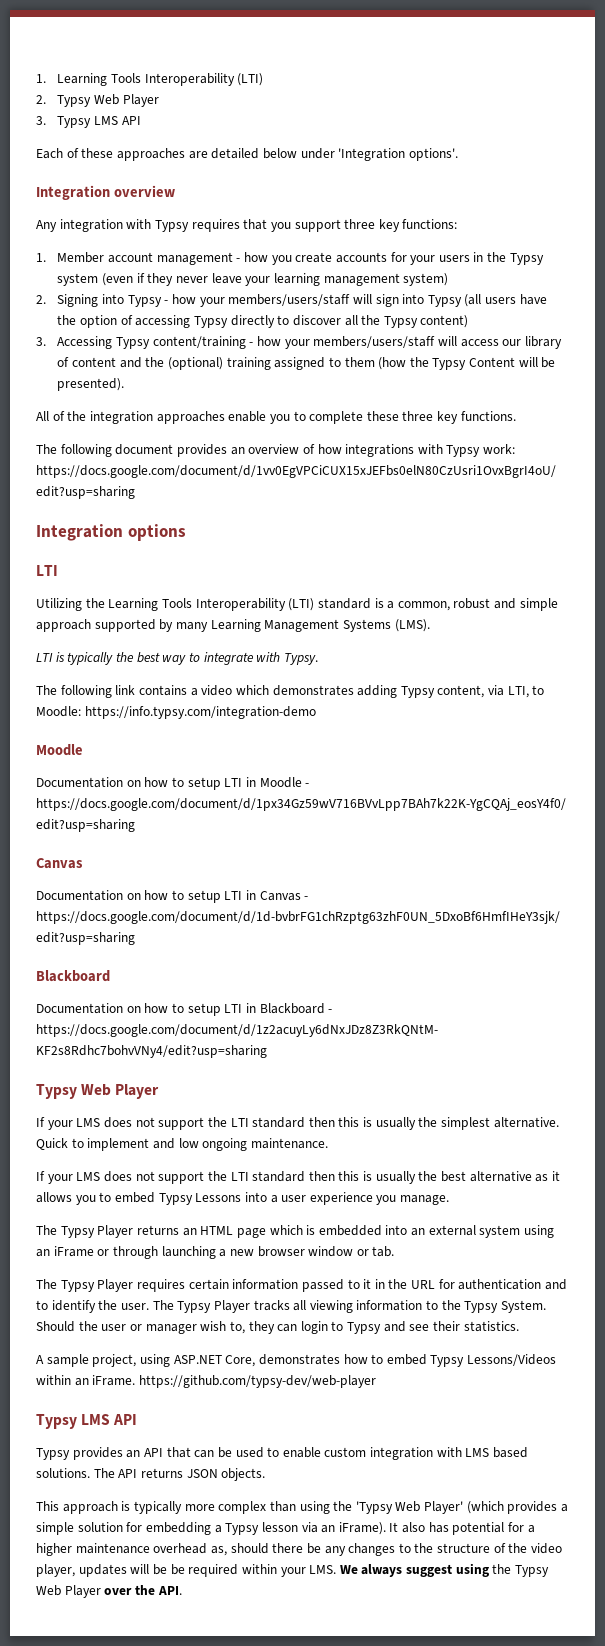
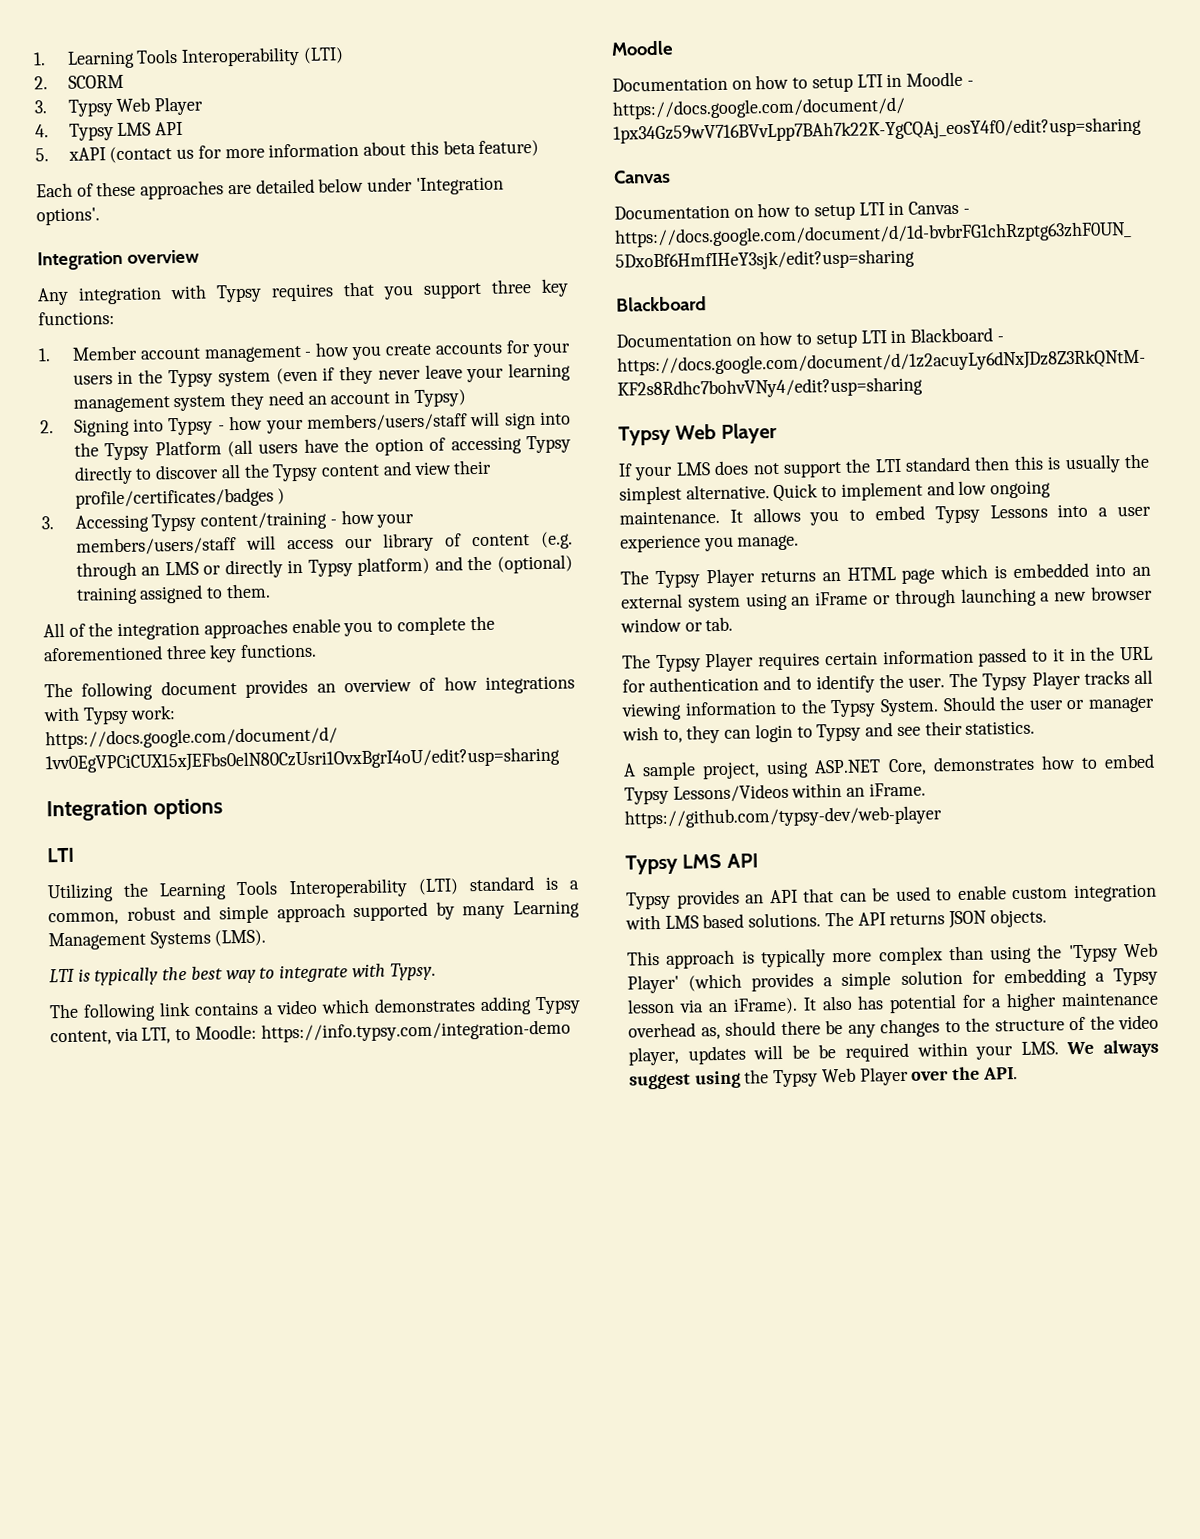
- 2. Typsy Web Player
- 3. Typsy LMS API
+ 2. SCORM
+ 3. Typsy Web Player
+ 4. Typsy LMS API
+ 5. xAPI (contact us for more information about this beta feature)
- 1. Member account management - how you create accounts for your users in the Typsy system (even if they never leave your learning management system)
+ 1. Member account management - how you create accounts for your users in the Typsy system (even if they never leave your learning management system they need an account in Typsy)
- 2. Signing into Typsy - how your members/users/staff will sign into Typsy (all users have the option of accessing Typsy directly to discover all the Typsy content)
+ 2. Signing into Typsy - how your members/users/staff will sign into the Typsy Platform (all users have the option of accessing Typsy directly to discover all the Typsy content and view their profile/certificates/badges )
- 3. Accessing Typsy content/training - how your members/users/staff will access our library of content and the (optional) training assigned to them (how the Typsy Content will be presented).
+ 3. Accessing Typsy content/training - how your members/users/staff will access our library of content (e.g. through an LMS or directly in Typsy platform) and the (optional) training assigned to them.
- All of the integration approaches enable you to complete these three key functions.
+ All of the integration approaches enable you to complete the aforementioned three key functions.
- Quick to implement and low ongoing maintenance.
- If your LMS does not support the LTI standard then this is usually the best alternative as it allows you to embed Typsy Lessons into a user experience you manage.
+ Quick to implement and low ongoing maintenance. It allows you to embed Typsy Lessons into a user experience you manage.

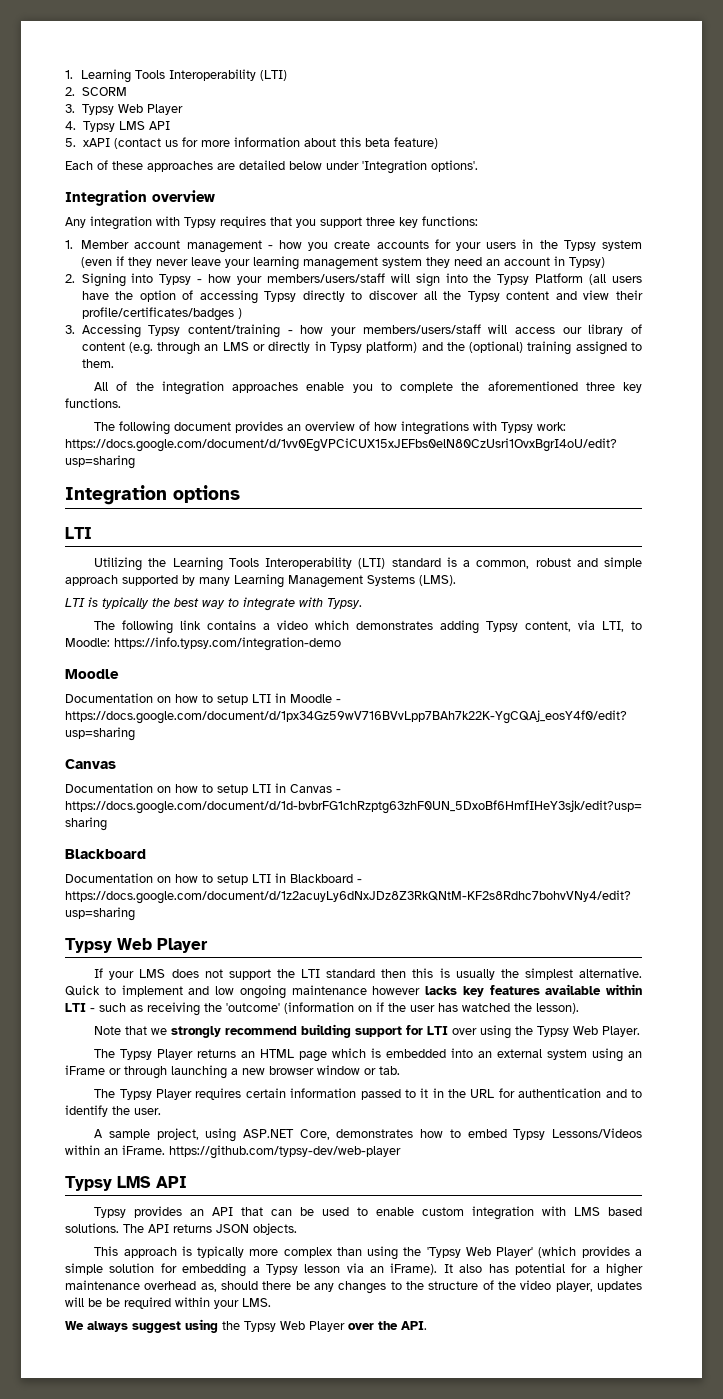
- Quick to implement and low ongoing maintenance. It allows you to embed Typsy Lessons into a user experience you manage.
+ Quick to implement and low ongoing maintenance however lacks key features available within LTI - such as receiving the 'outcome' (information on if the user has watched the lesson).
+ Note that we strongly recommend building support for LTI over using the Typsy Web Player.
- The Typsy Player tracks all viewing information to the Typsy System. Should the user or manager wish to, they can login to Typsy and see their statistics.
- It also has potential for a higher maintenance overhead as, should there be any changes to the structure of the video player, updates will be be required within your LMS. We always suggest using the Typsy Web Player over the API.
+ It also has potential for a higher maintenance overhead as, should there be any changes to the structure of the video player, updates will be be required within your LMS.
+ We always suggest using the Typsy Web Player over the API.

